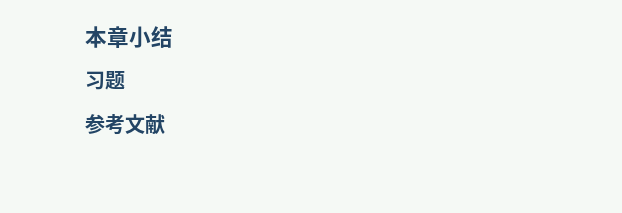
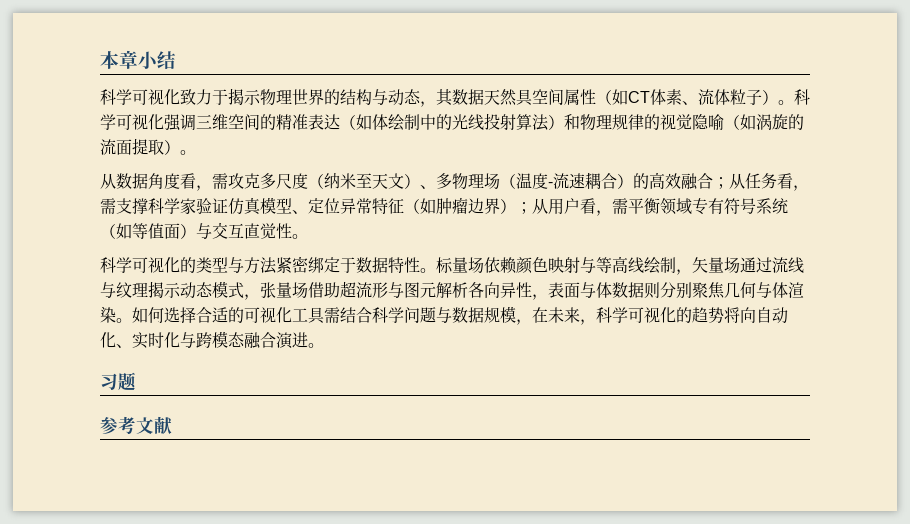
+ 科学可视化致力于揭示物理世界的结构与动态，其数据天然具空间属性（如CT体素、流体粒子）。科学可视化强调三维空间的精准表达（如体绘制中的光线投射算法）和物理规律的视觉隐喻（如涡旋的流面提取）。
+ 从数据角度看，需攻克多尺度（纳米至天文）、多物理场（温度-流速耦合）的高效融合；从任务看，需支撑科学家验证仿真模型、定位异常特征（如肿瘤边界）；从用户看，需平衡领域专有符号系统（如等值面）与交互直觉性。
+ 科学可视化的类型与方法紧密绑定于数据特性。标量场依赖颜色映射与等高线绘制，矢量场通过流线与纹理揭示动态模式，张量场借助超流形与图元解析各向异性，表面与体数据则分别聚焦几何与体渲染。如何选择合适的可视化工具需结合科学问题与数据规模，在未来，科学可视化的趋势将向自动化、实时化与跨模态融合演进。

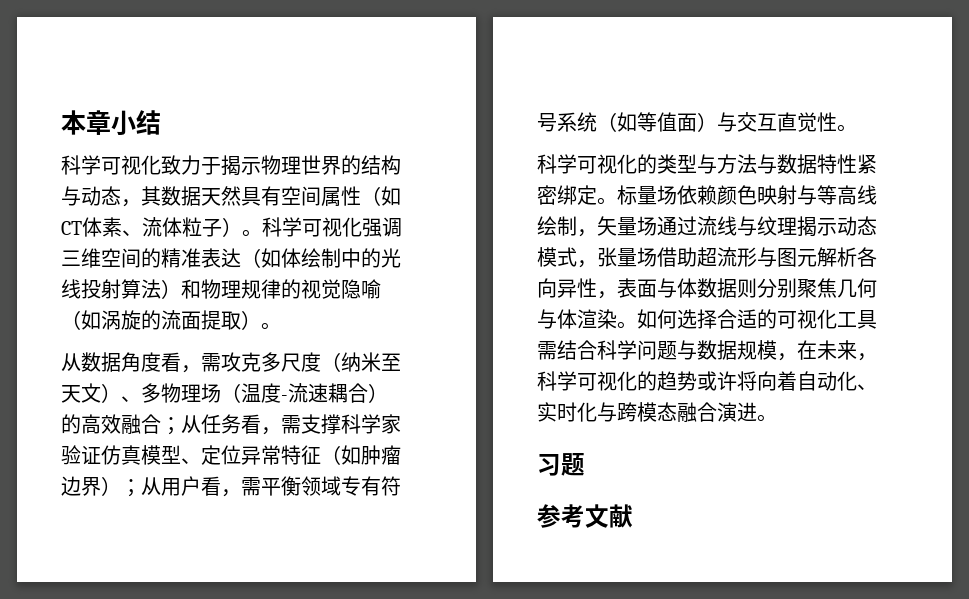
- 科学可视化致力于揭示物理世界的结构与动态，其数据天然具空间属性（如CT体素、流体粒子）。
+ 科学可视化致力于揭示物理世界的结构与动态，其数据天然具有空间属性（如CT体素、流体粒子）。
- 科学可视化的类型与方法紧密绑定于数据特性。
+ 科学可视化的类型与方法与数据特性紧密绑定。
- 如何选择合适的可视化工具需结合科学问题与数据规模，在未来，科学可视化的趋势将向自动化、实时化与跨模态融合演进。
+ 如何选择合适的可视化工具需结合科学问题与数据规模，在未来，科学可视化的趋势或许将向着自动化、实时化与跨模态融合演进。

